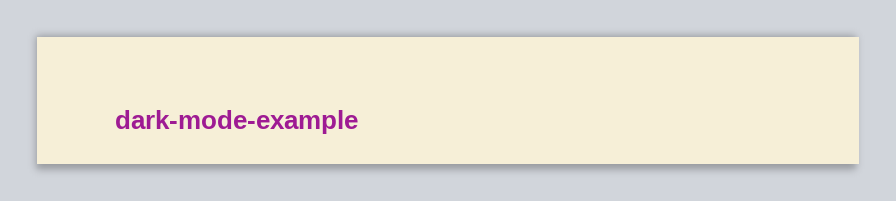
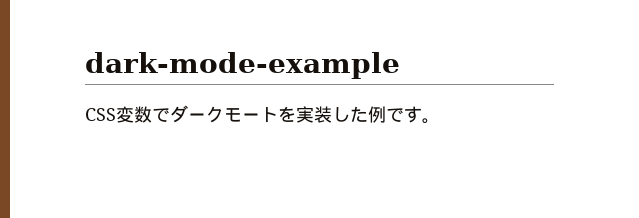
+ CSS変数でダークモートを実装した例です。

